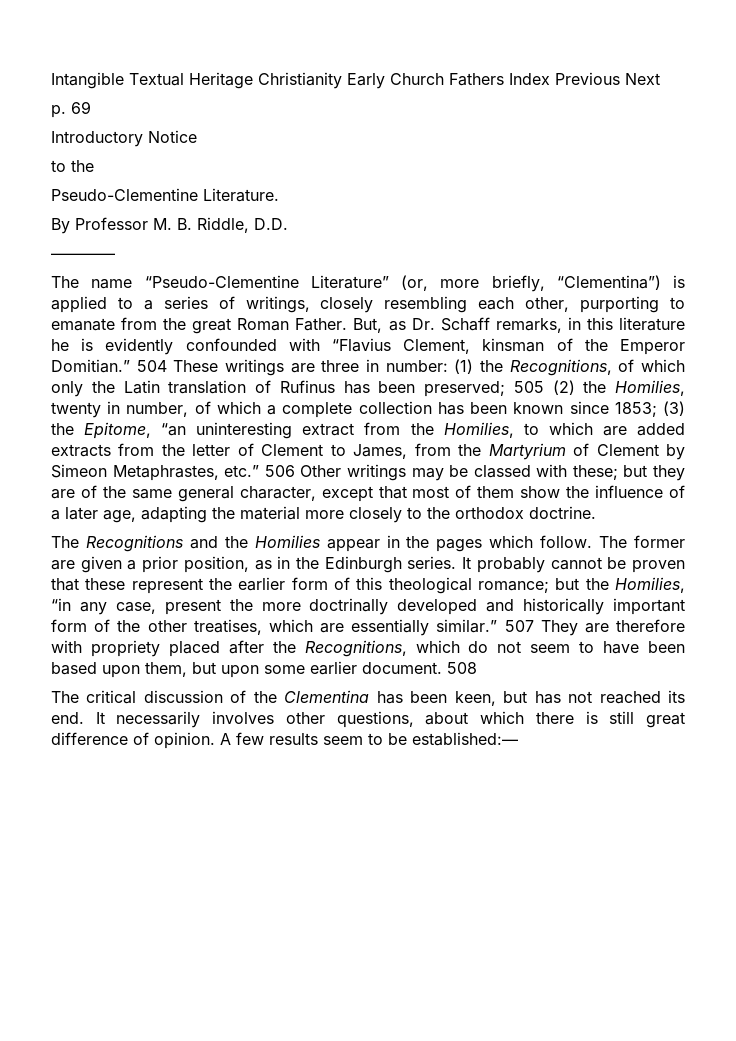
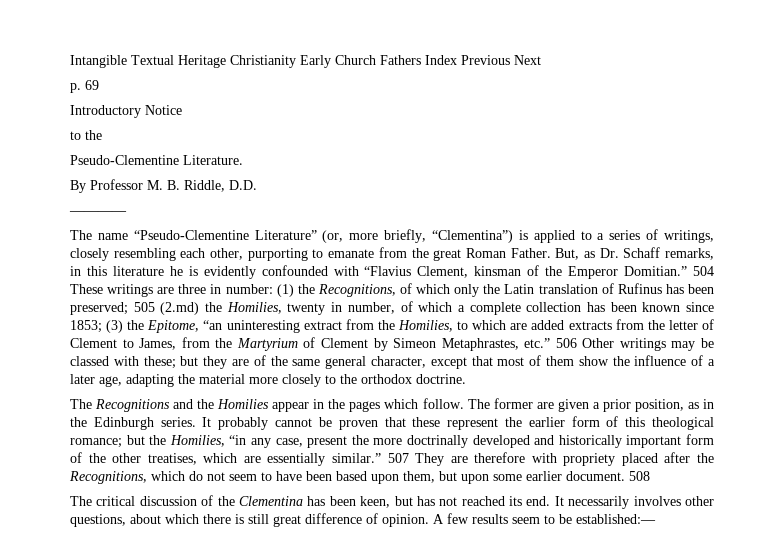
- 505 (2) the Homilies, twenty in number, of which a complete collection has been known since 1853;
+ 505 (2.md) the Homilies, twenty in number, of which a complete collection has been known since 1853;

